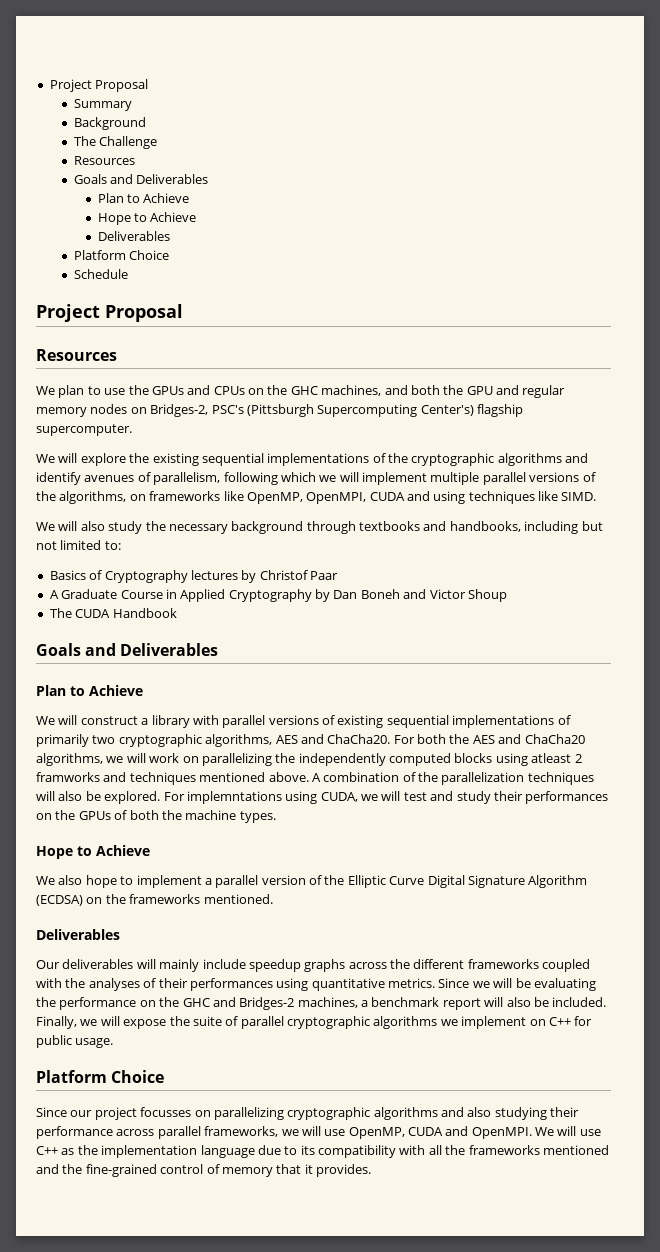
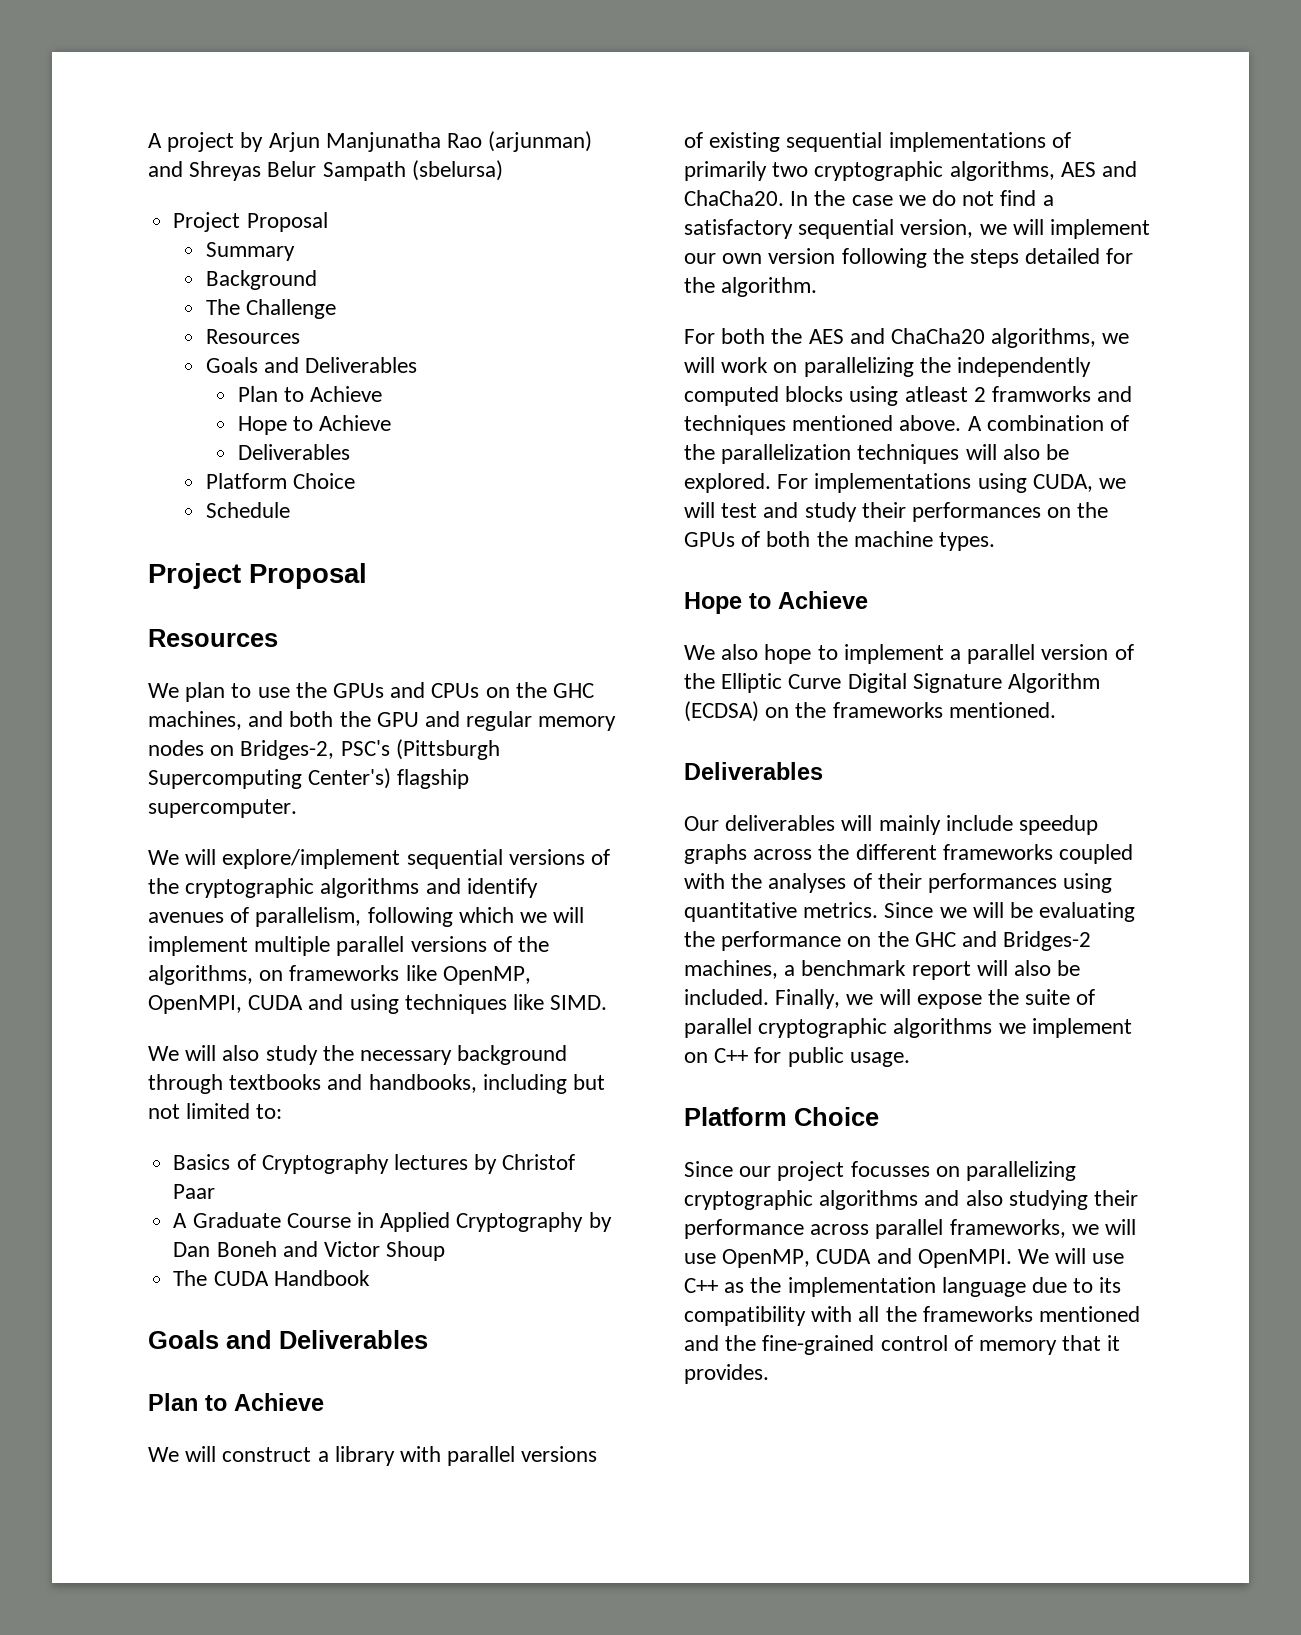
+ A project by Arjun Manjunatha Rao (arjunman) and Shreyas Belur Sampath (sbelursa)
- We will explore the existing sequential implementations of the cryptographic algorithms and identify avenues of parallelism, following which we will implement multiple parallel versions of the algorithms, on frameworks like OpenMP, OpenMPI, CUDA and using techniques like SIMD.
+ We will explore/implement sequential versions of the cryptographic algorithms and identify avenues of parallelism, following which we will implement multiple parallel versions of the algorithms, on frameworks like OpenMP, OpenMPI, CUDA and using techniques like SIMD.
- We will construct a library with parallel versions of existing sequential implementations of primarily two cryptographic algorithms, AES and ChaCha20. For both the AES and ChaCha20 algorithms, we will work on parallelizing the independently computed blocks using atleast 2 framworks and techniques mentioned above.
+ We will construct a library with parallel versions of existing sequential implementations of primarily two cryptographic algorithms, AES and ChaCha20. In the case we do not find a satisfactory sequential version, we will implement our own version following the steps detailed for the algorithm.
+ For both the AES and ChaCha20 algorithms, we will work on parallelizing the independently computed blocks using atleast 2 framworks and techniques mentioned above.
- For implemntations using CUDA, we will test and study their performances on the GPUs of both the machine types.
+ For implementations using CUDA, we will test and study their performances on the GPUs of both the machine types.

